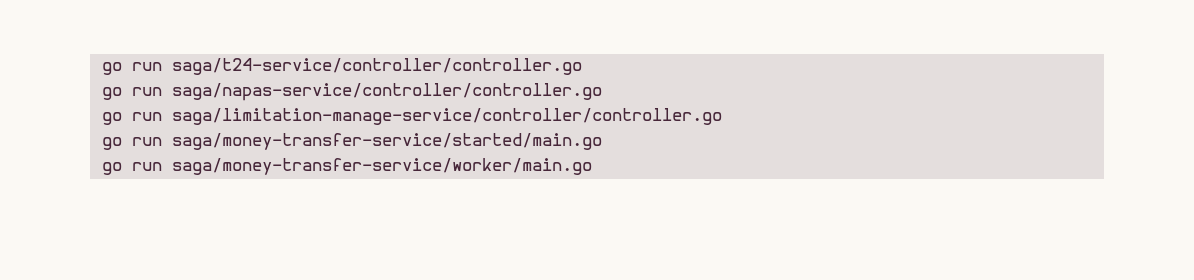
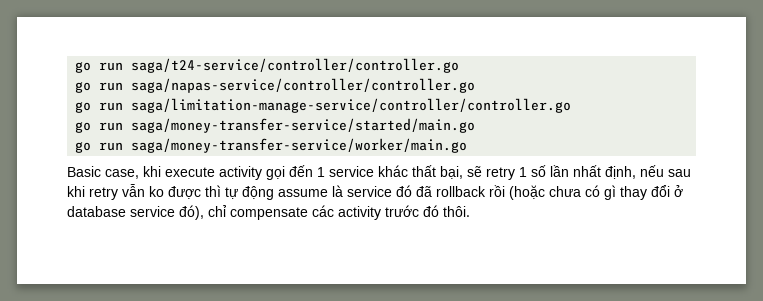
+ Basic case, khi execute activity gọi đến 1 service khác thất bại, sẽ retry 1 số lần nhất định, nếu sau khi retry vẫn ko được thì tự động assume là service đó đã rollback rồi (hoặc chưa có gì thay đổi ở database service đó), chỉ compensate các activity trước đó thôi.

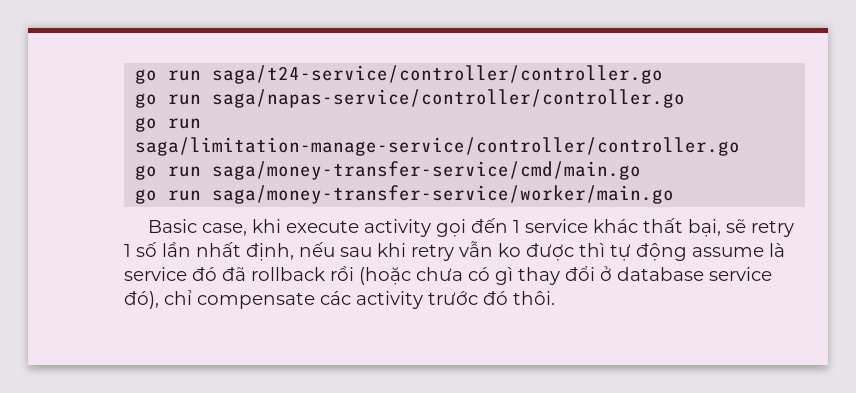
- go run saga/money-transfer-service/started/main.go
+ go run saga/money-transfer-service/cmd/main.go

